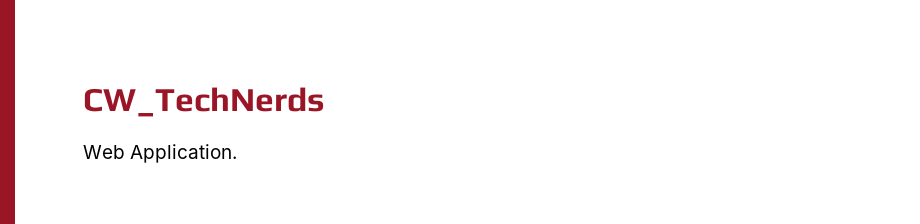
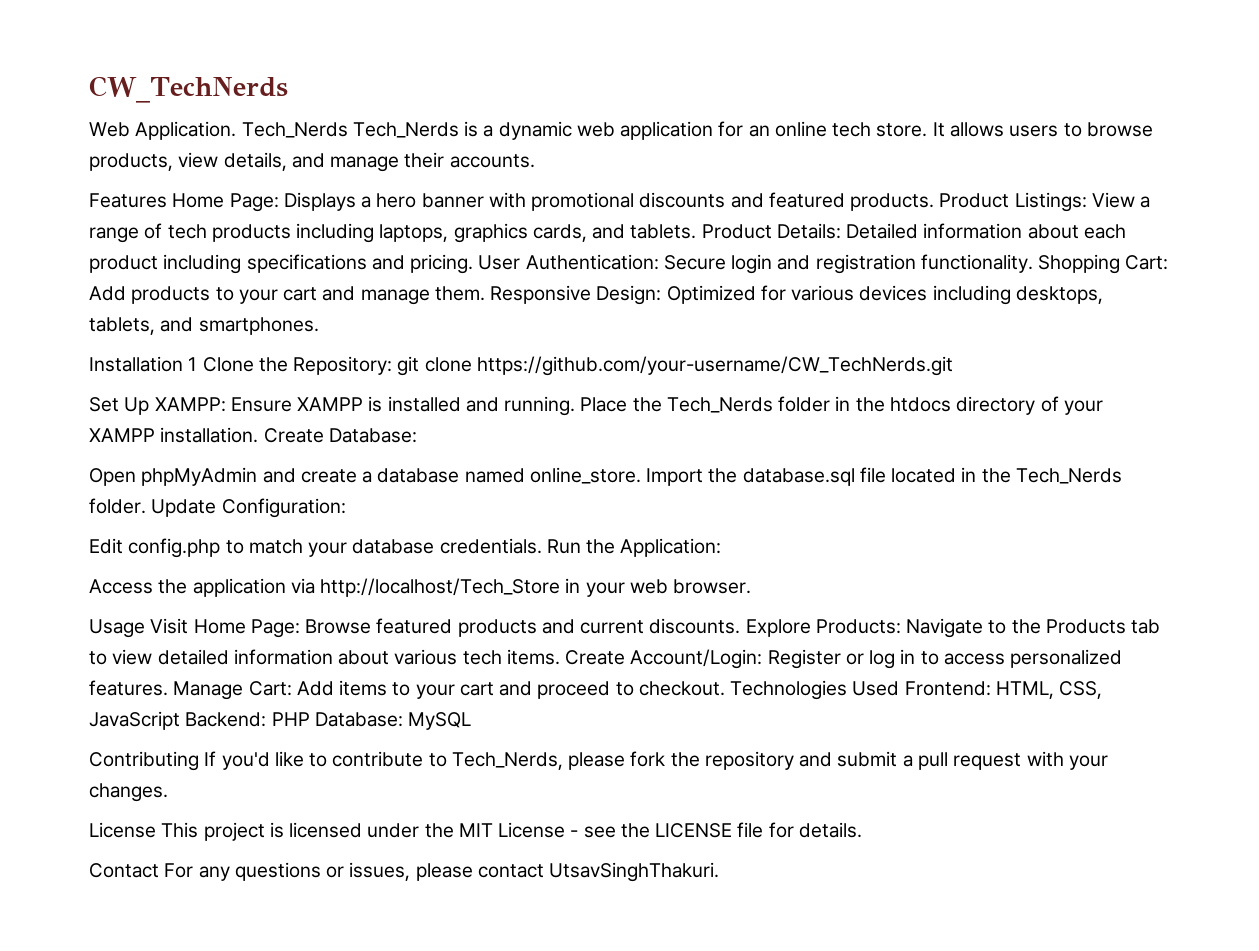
+ Tech_Nerds Tech_Nerds is a dynamic web application for an online tech store. It allows users to browse products, view details, and manage their accounts.
+ Features Home Page: Displays a hero banner with promotional discounts and featured products. Product Listings: View a range of tech products including laptops, graphics cards, and tablets. Product Details: Detailed information about each product including specifications and pricing. User Authentication: Secure login and registration functionality. Shopping Cart: Add products to your cart and manage them. Responsive Design: Optimized for various devices including desktops, tablets, and smartphones.
+ Installation 1 Clone the Repository: git clone https://github.com/your-username/CW_TechNerds.git
+ Set Up XAMPP: Ensure XAMPP is installed and running. Place the Tech_Nerds folder in the htdocs directory of your XAMPP installation. Create Database:
+ Open phpMyAdmin and create a database named online_store. Import the database.sql file located in the Tech_Nerds folder. Update Configuration:
+ Edit config.php to match your database credentials. Run the Application:
+ Access the application via http://localhost/Tech_Store in your web browser.
+ Usage Visit Home Page: Browse featured products and current discounts. Explore Products: Navigate to the Products tab to view detailed information about various tech items. Create Account/Login: Register or log in to access personalized features. Manage Cart: Add items to your cart and proceed to checkout. Technologies Used Frontend: HTML, CSS, JavaScript Backend: PHP Database: MySQL
+ Contributing If you'd like to contribute to Tech_Nerds, please fork the repository and submit a pull request with your changes.
+ License This project is licensed under the MIT License - see the LICENSE file for details.
+ Contact For any questions or issues, please contact UtsavSinghThakuri.

